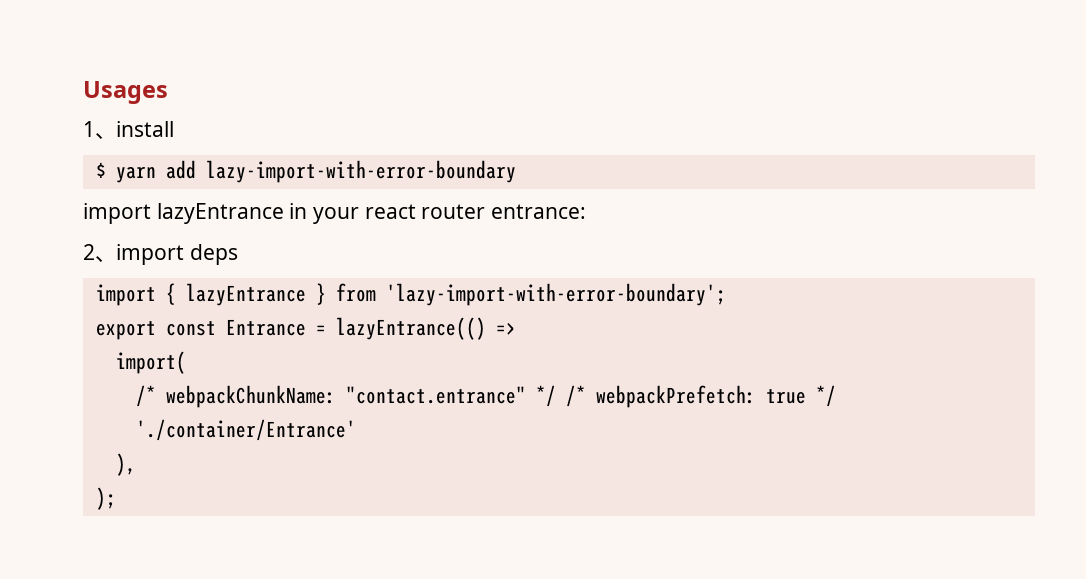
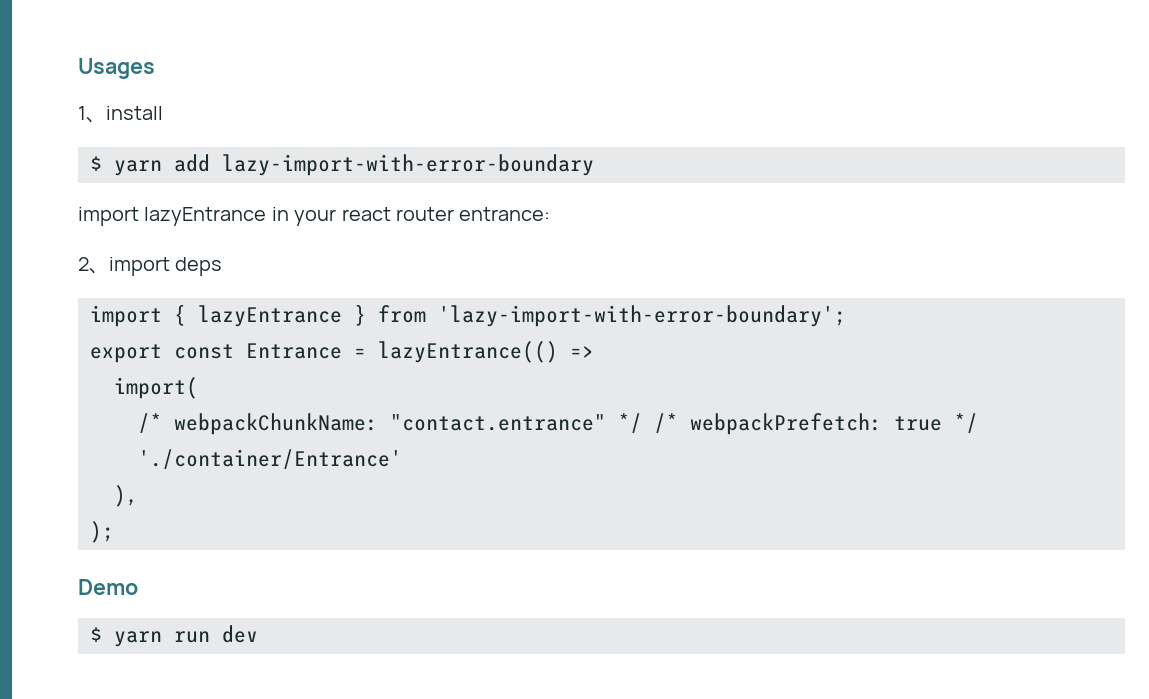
+ Demo
+ $ yarn run dev

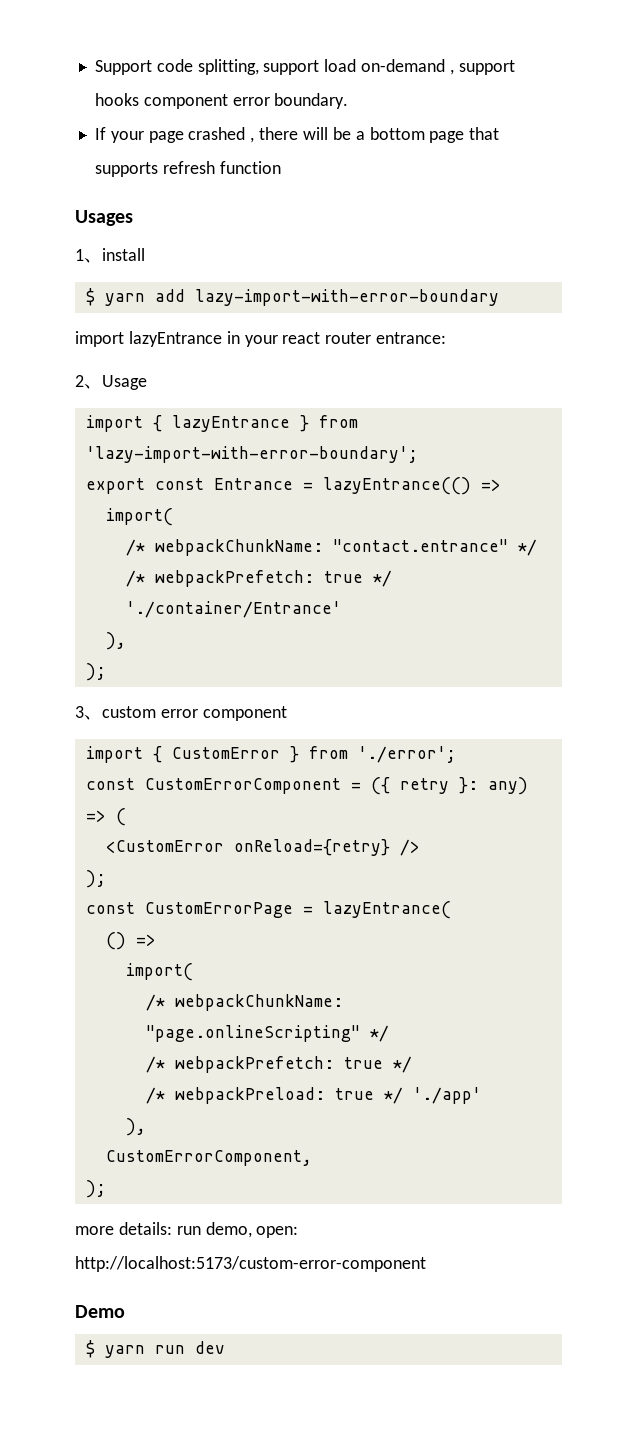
+ Support code splitting, support load on-demand , support hooks component error boundary.
+ If your page crashed , there will be a bottom page that supports refresh function
- 2、import deps
+ 2、Usage
+ 3、custom error component
+ import { CustomError } from './error';
+ const CustomErrorComponent = ({ retry }: any) => (
+ <CustomError onReload={retry} />
+ );
+ const CustomErrorPage = lazyEntrance(
+ () =>
+ import(
+ /* webpackChunkName: "page.onlineScripting" */
+ /* webpackPrefetch: true */
+ /* webpackPreload: true */ './app'
+ ),
+ CustomErrorComponent,
+ );
+ more details: run demo, open: http://localhost:5173/custom-error-component

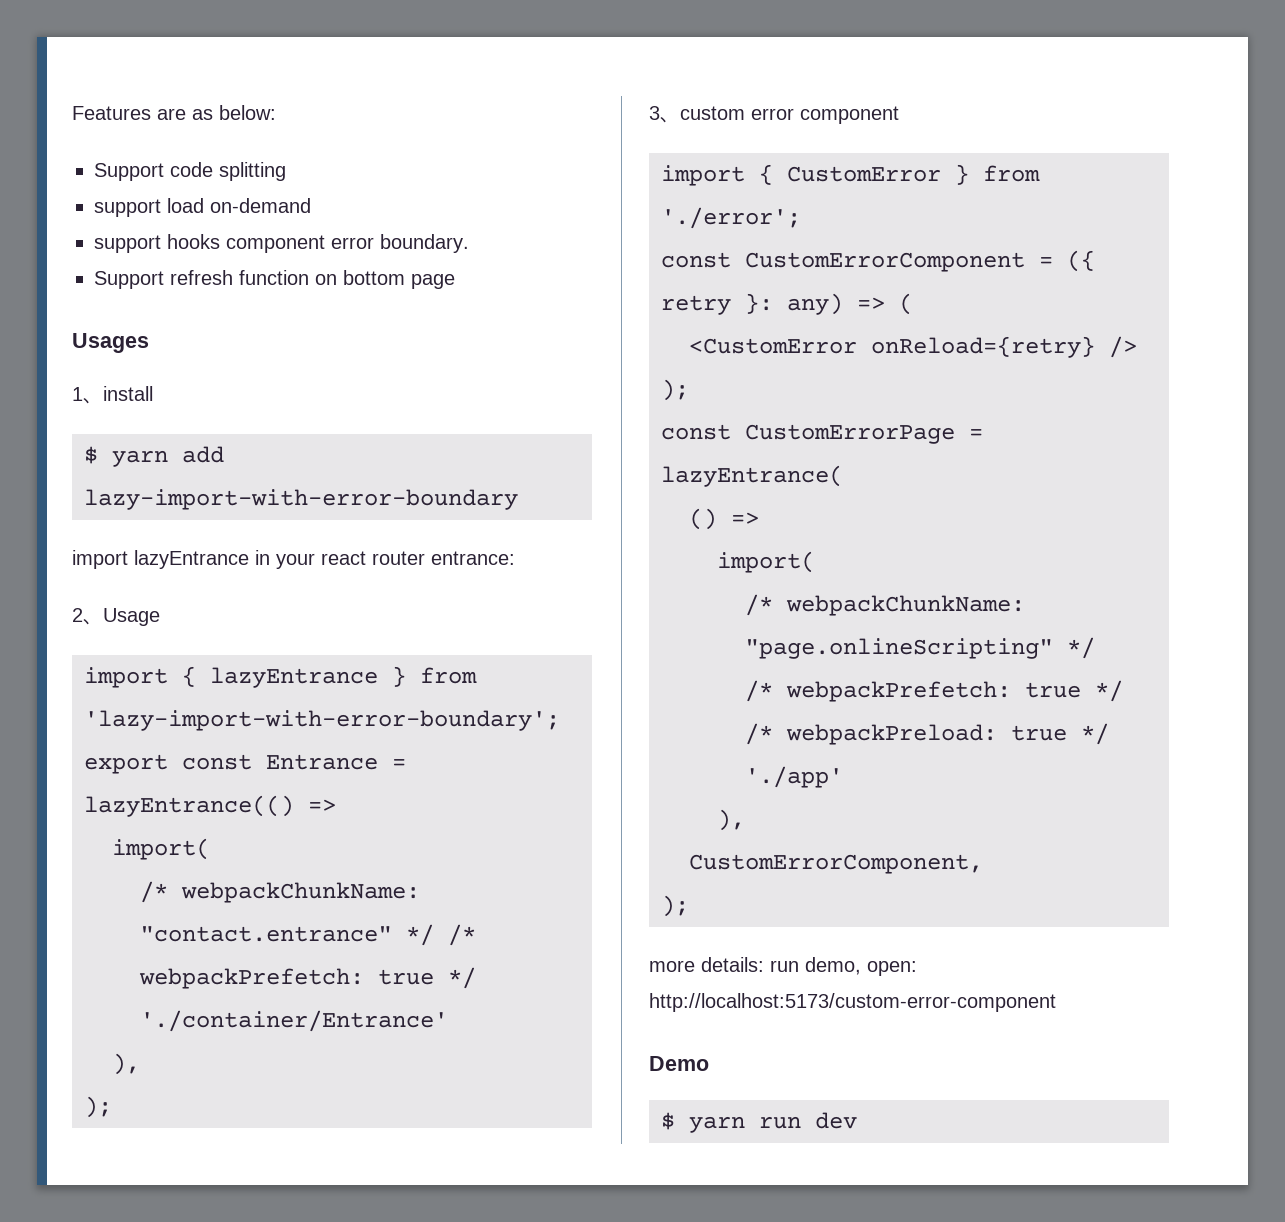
+ Features are as below:
- Support code splitting, support load on-demand , support hooks component error boundary.
+ Support code splitting
+ support load on-demand
+ support hooks component error boundary.
- If your page crashed , there will be a bottom page that supports refresh function
+ Support refresh function on bottom page

